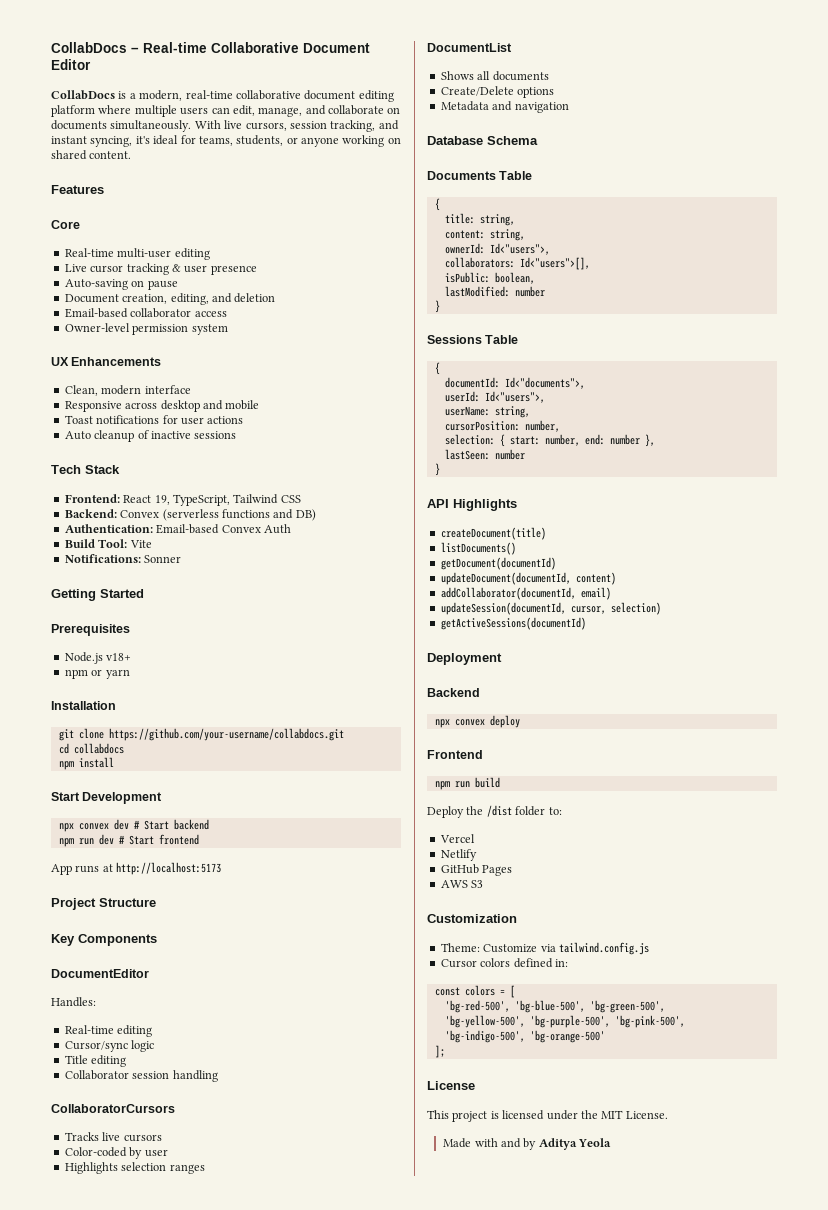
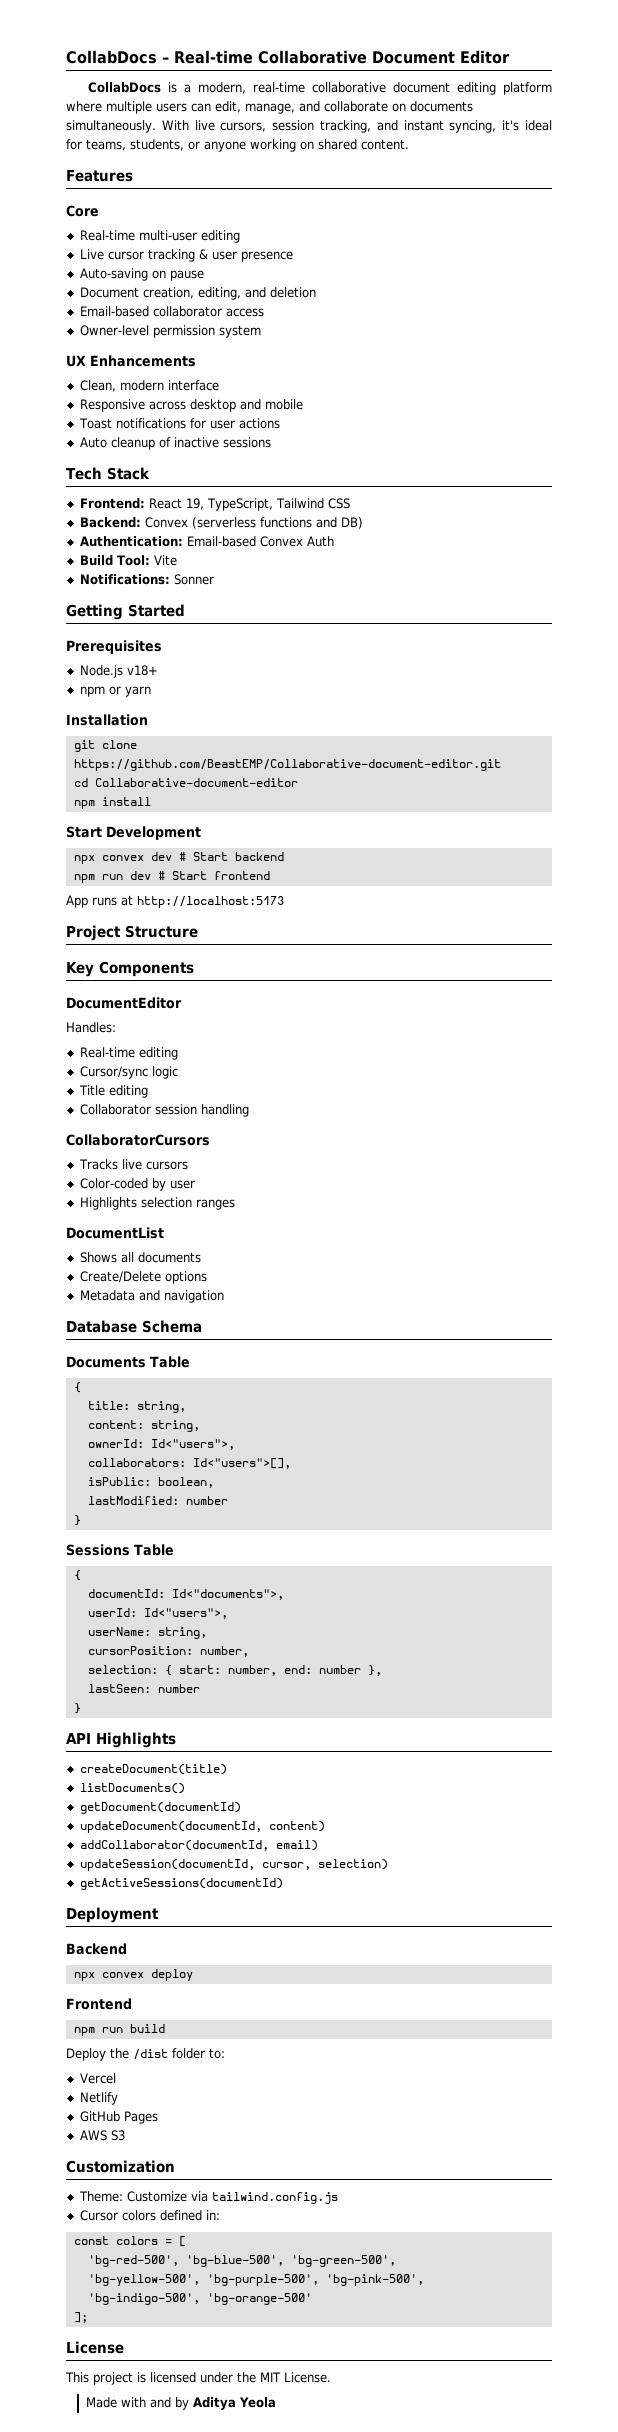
- git clone https://github.com/your-username/collabdocs.git
+ git clone https://github.com/BeastEMP/Collaborative-document-editor.git
- cd collabdocs
+ cd Collaborative-document-editor

